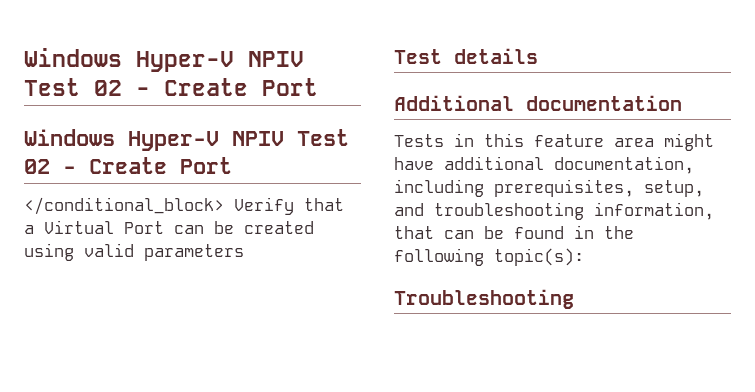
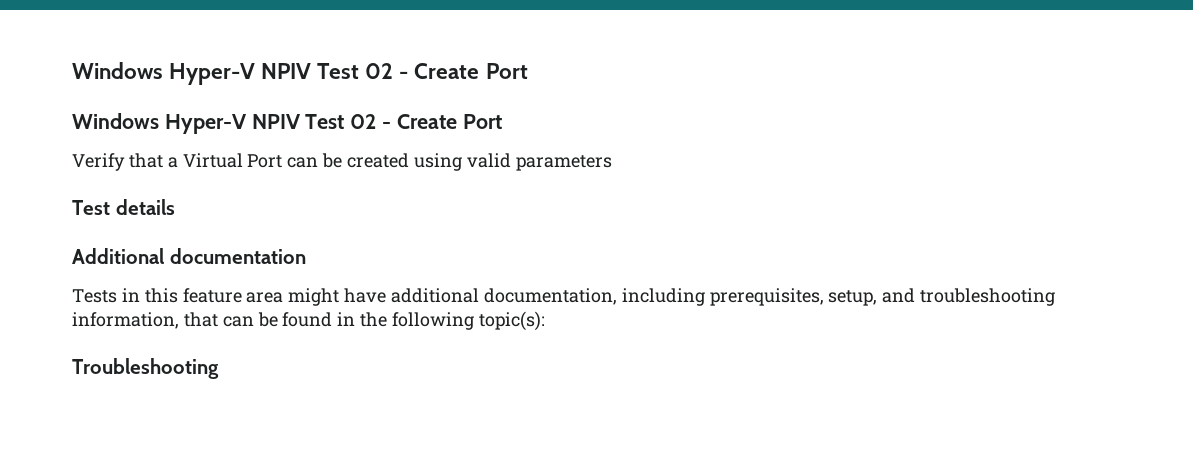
- </conditional_block> Verify that a Virtual Port can be created using valid parameters
+ Verify that a Virtual Port can be created using valid parameters

